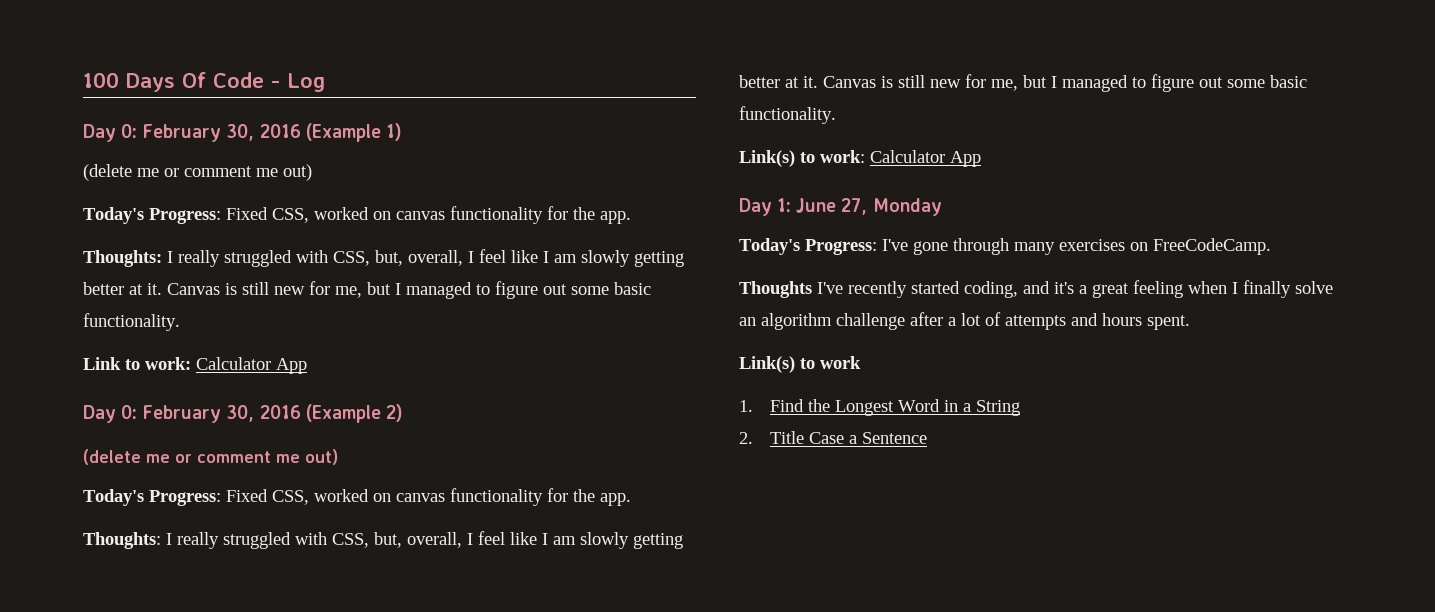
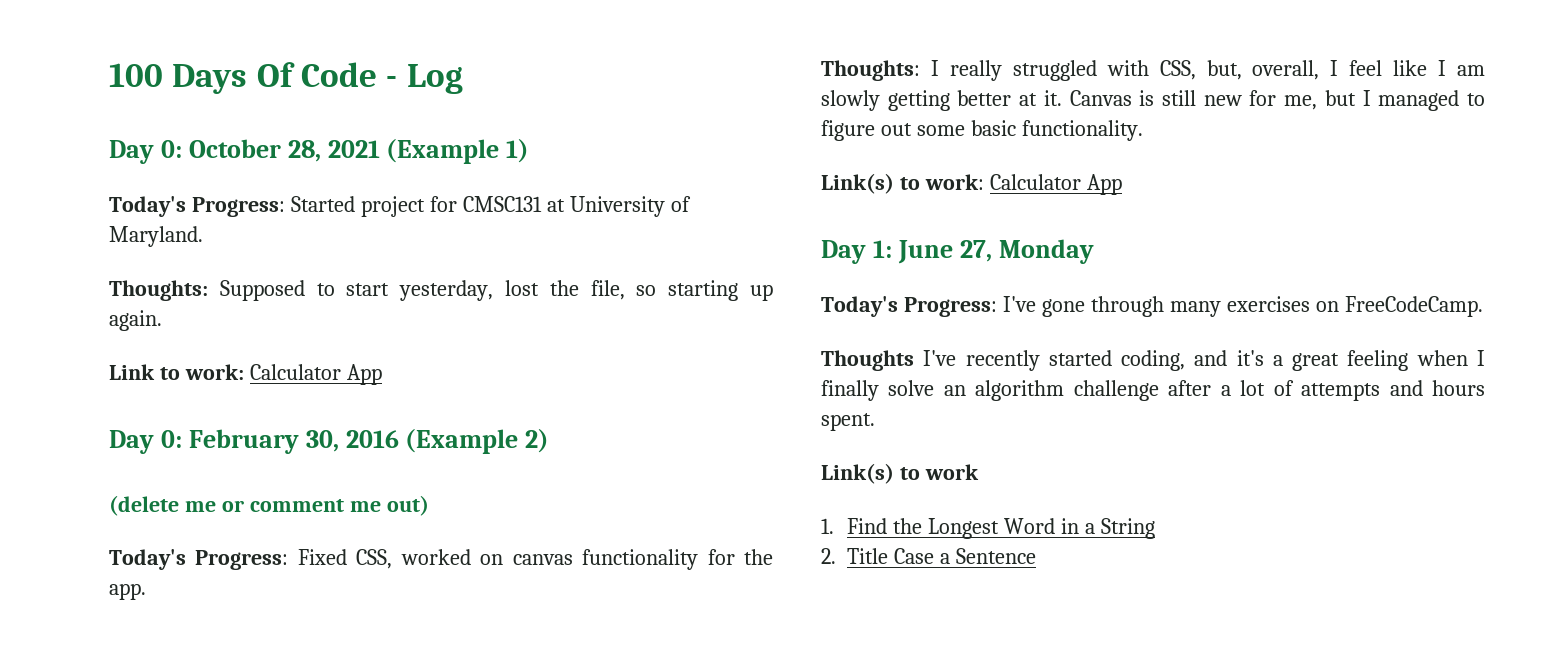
- Day 0: February 30, 2016 (Example 1)
- (delete me or comment me out)
- Today's Progress: Fixed CSS, worked on canvas functionality for the app.
- Thoughts: I really struggled with CSS, but, overall, I feel like I am slowly getting better at it. Canvas is still new for me, but I managed to figure out some basic functionality.
+ Day 0: October 28, 2021 (Example 1)
+ Today's Progress: Started project for CMSC131 at University of Maryland.
+ Thoughts: Supposed to start yesterday, lost the file, so starting up again.

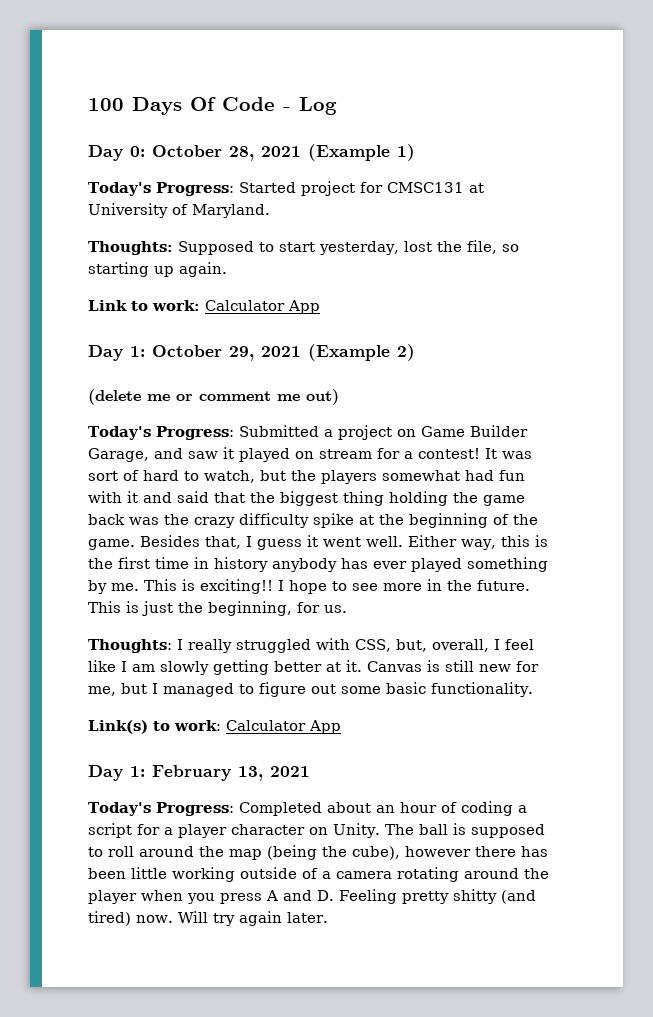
- Day 0: February 30, 2016 (Example 2)
+ Day 1: October 29, 2021 (Example 2)
- Today's Progress: Fixed CSS, worked on canvas functionality for the app.
+ Today's Progress: Submitted a project on Game Builder Garage, and saw it played on stream for a contest! It was sort of hard to watch, but the players somewhat had fun with it and said that the biggest thing holding the game back was the crazy difficulty spike at the beginning of the game. Besides that, I guess it went well. Either way, this is the first time in history anybody has ever played something by me. This is exciting!! I hope to see more in the future. This is just the beginning, for us.
- Day 1: June 27, Monday
- Today's Progress: I've gone through many exercises on FreeCodeCamp.
- Thoughts I've recently started coding, and it's a great feeling when I finally solve an algorithm challenge after a lot of attempts and hours spent.
- Link(s) to work
- 1. Find the Longest Word in a String
- 2. Title Case a Sentence
+ Day 1: February 13, 2021
+ Today's Progress: Completed about an hour of coding a script for a player character on Unity. The ball is supposed to roll around the map (being the cube), however there has been little working outside of a camera rotating around the player when you press A and D. Feeling pretty shitty (and tired) now. Will try again later.

